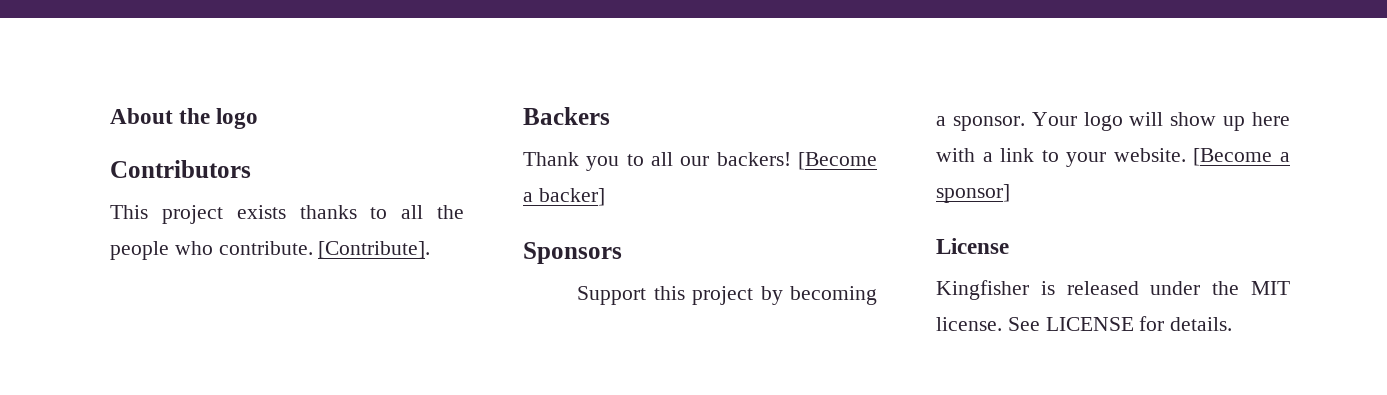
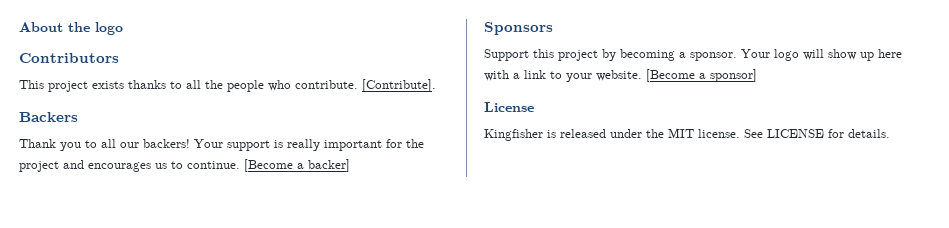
+ Your support is really important for the project and encourages us to continue.

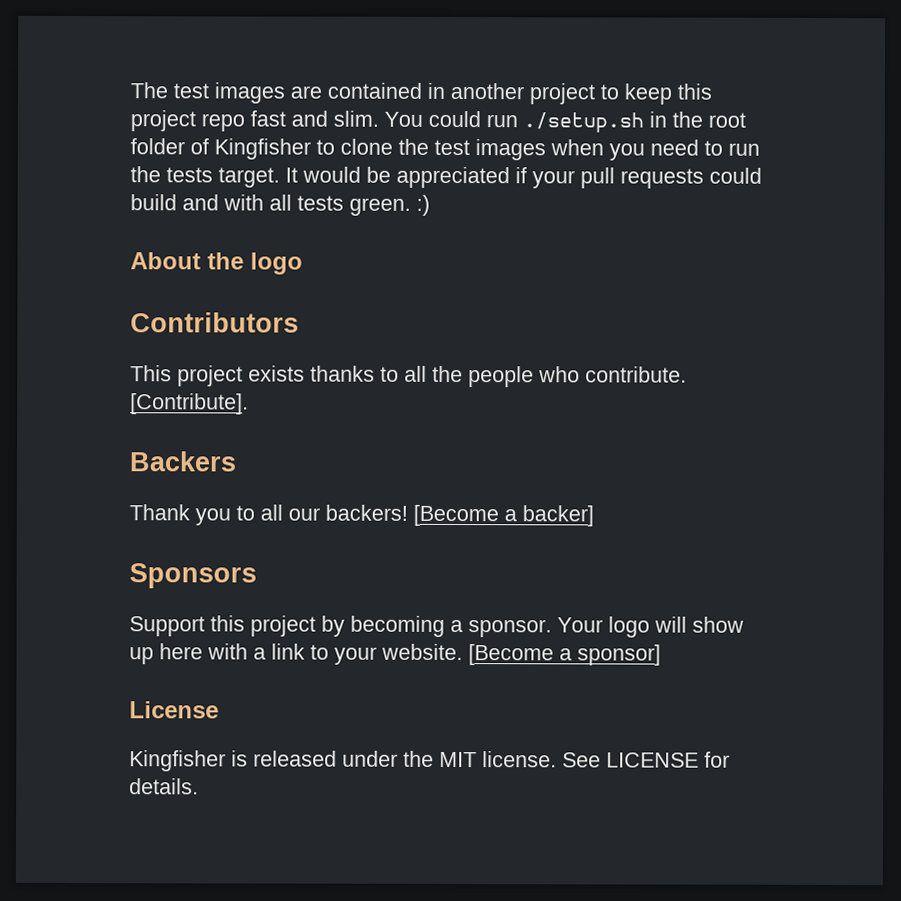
+ The test images are contained in another project to keep this project repo fast and slim. You could run ./setup.sh in the root folder of Kingfisher to clone the test images when you need to run the tests target. It would be appreciated if your pull requests could build and with all tests green. :)
- Your support is really important for the project and encourages us to continue.

